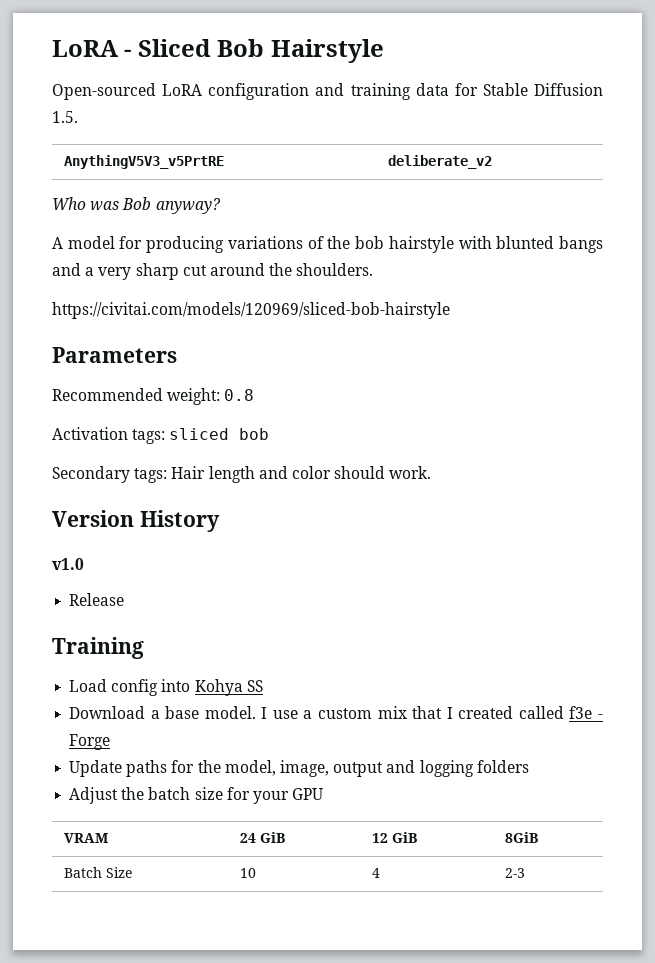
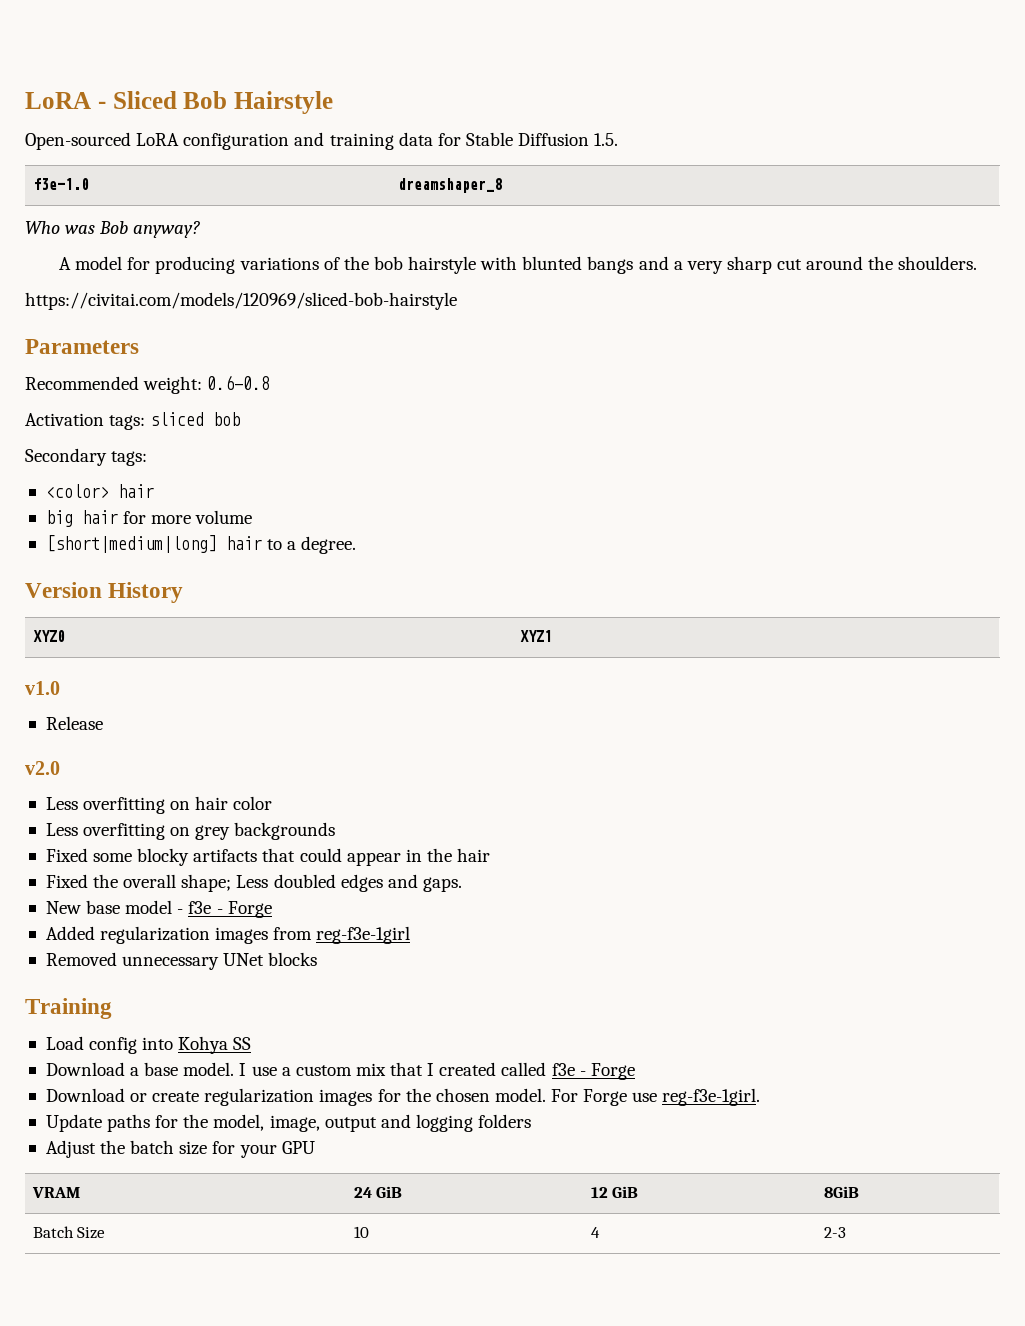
- AnythingV5V3_v5PrtRE | deliberate_v2
+ f3e-1.0 | dreamshaper_8
- Recommended weight: 0.8
+ Recommended weight: 0.6-0.8
- Secondary tags: Hair length and color should work.
+ Secondary tags:
+ <color> hair
+ big hair for more volume
+ [short|medium|long] hair to a degree.
+ XYZ0 | XYZ1
+ v2.0
+ Less overfitting on hair color
+ Less overfitting on grey backgrounds
+ Fixed some blocky artifacts that could appear in the hair
+ Fixed the overall shape; Less doubled edges and gaps.
+ New base model - f3e - Forge
+ Added regularization images from reg-f3e-1girl
+ Removed unnecessary UNet blocks
+ Download or create regularization images for the chosen model. For Forge use reg-f3e-1girl.

